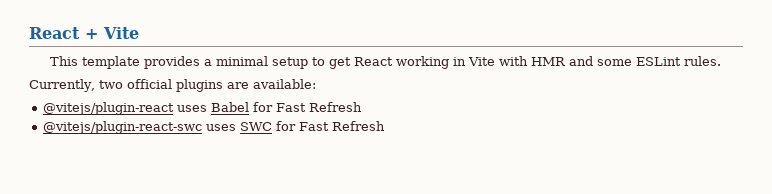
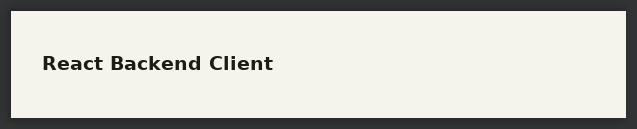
- React + Vite
- This template provides a minimal setup to get React working in Vite with HMR and some ESLint rules.
- Currently, two official plugins are available:
- @vitejs/plugin-react uses Babel for Fast Refresh
- @vitejs/plugin-react-swc uses SWC for Fast Refresh
+ React Backend Client

